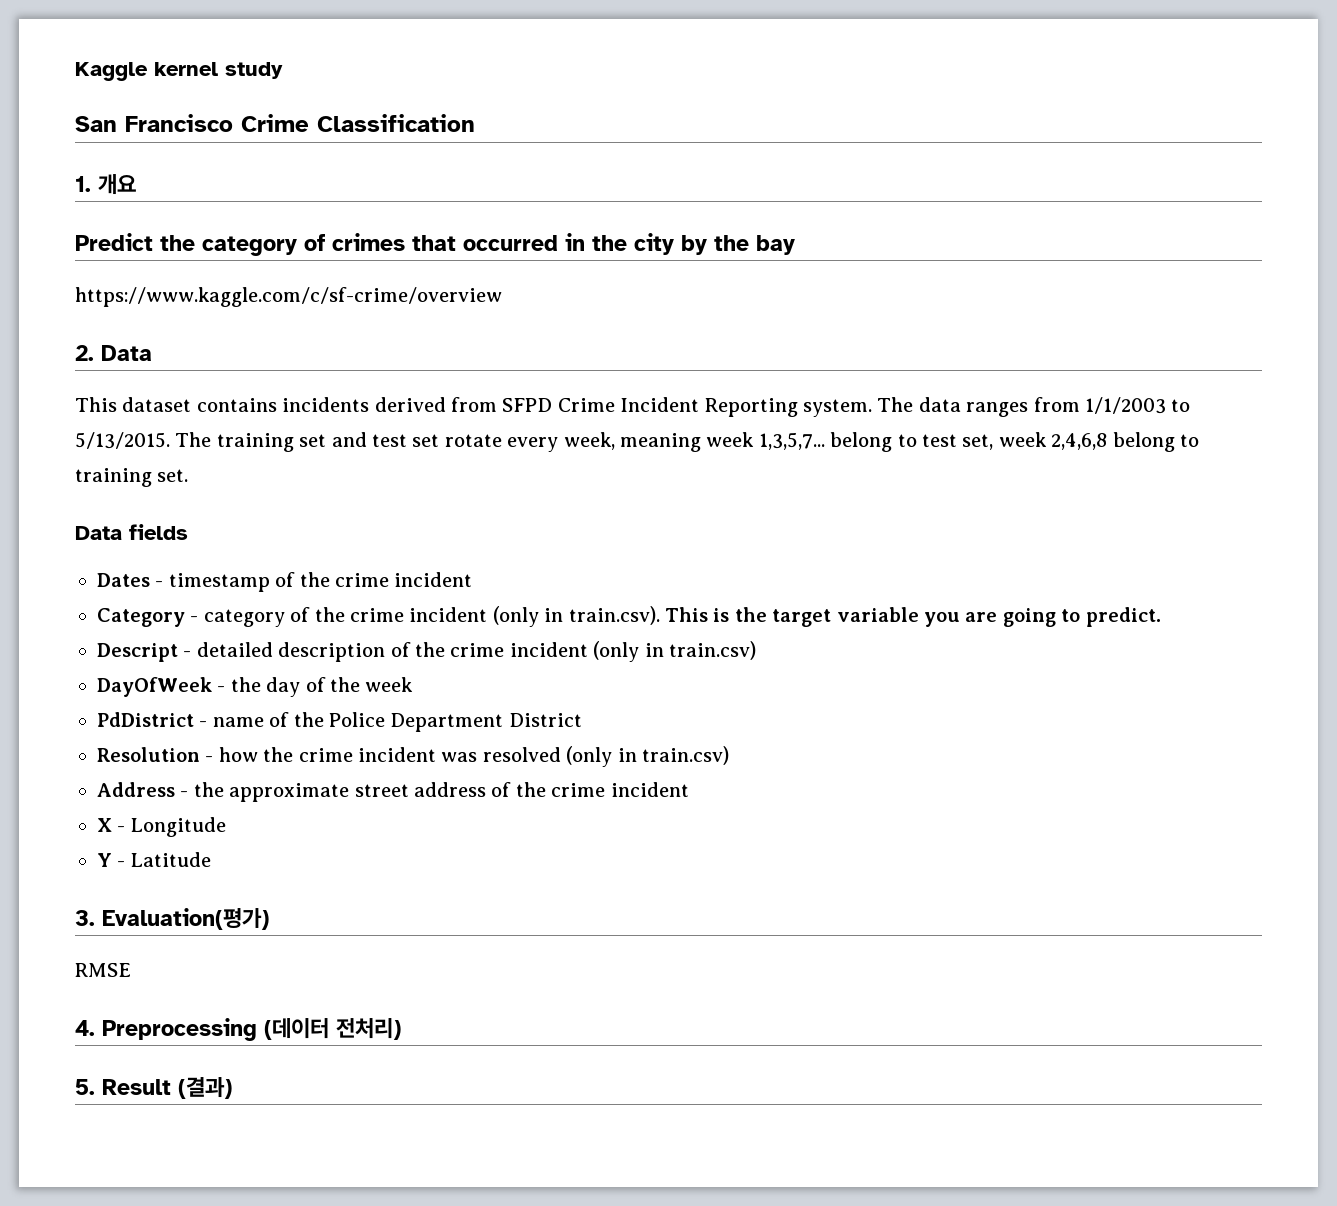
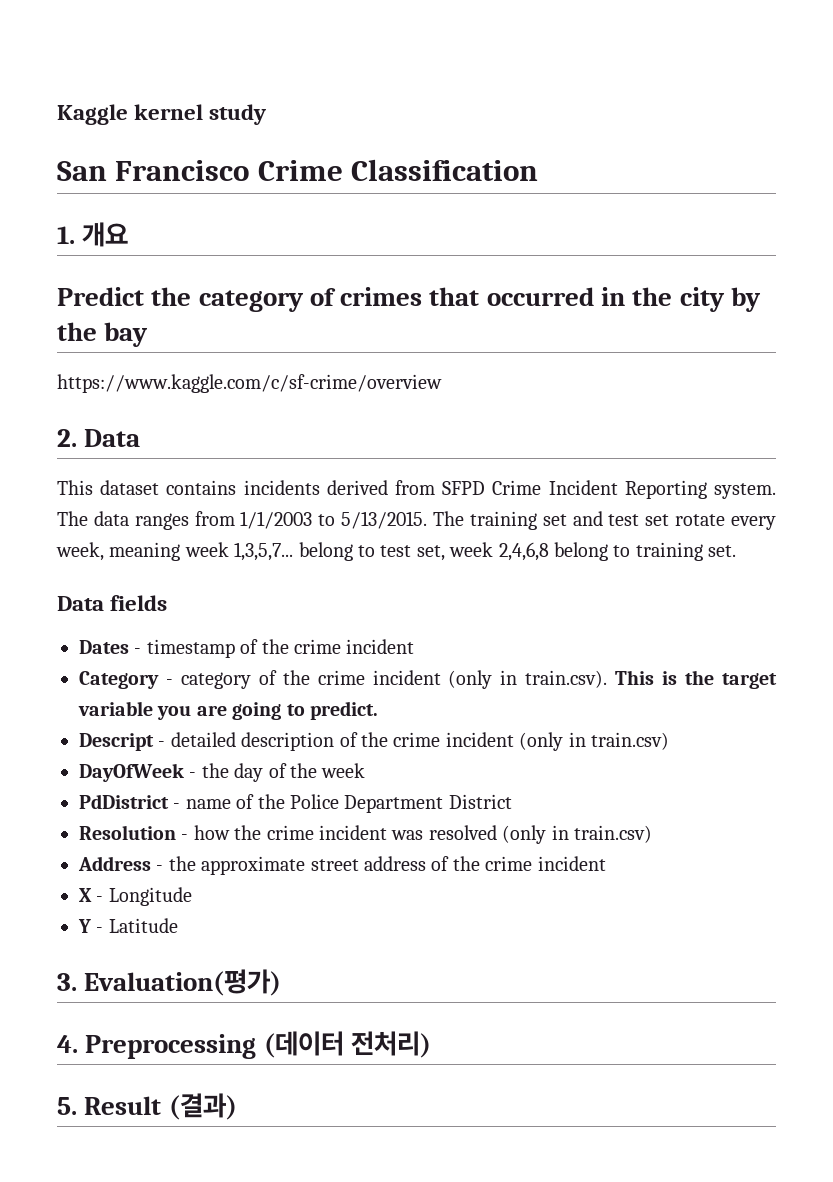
- RMSE

